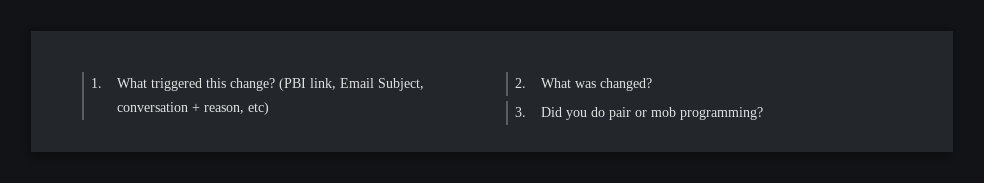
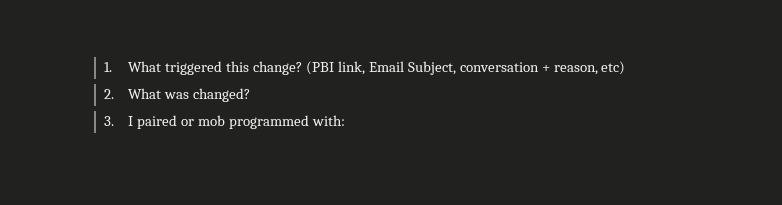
- 3. Did you do pair or mob programming?
+ 3. I paired or mob programmed with:

